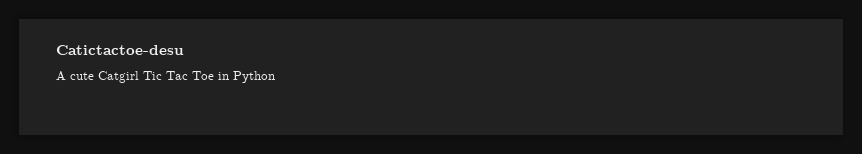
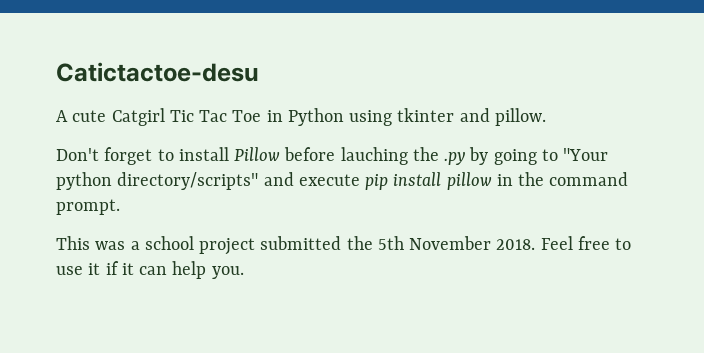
- A cute Catgirl Tic Tac Toe in Python
+ A cute Catgirl Tic Tac Toe in Python using tkinter and pillow.
+ Don't forget to install Pillow before lauching the .py by going to "Your python directory/scripts" and execute pip install pillow in the command prompt.
+ This was a school project submitted the 5th November 2018. Feel free to use it if it can help you.

